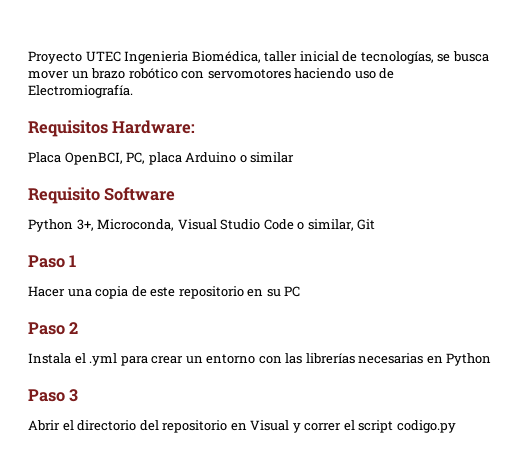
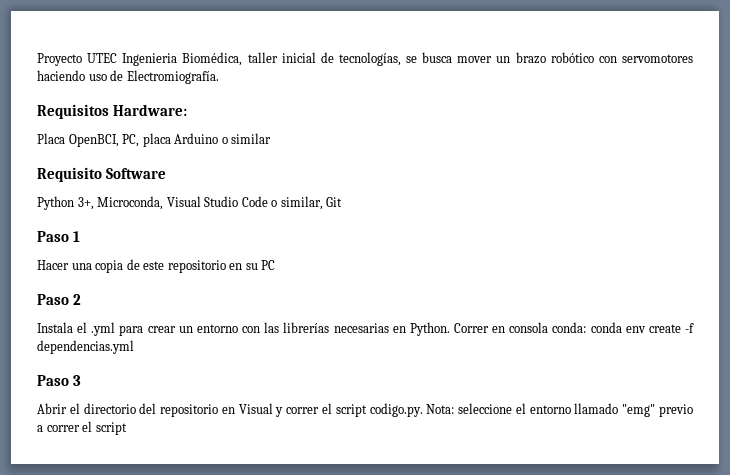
- Instala el .yml para crear un entorno con las librerías necesarias en Python
+ Instala el .yml para crear un entorno con las librerías necesarias en Python. Correr en consola conda: conda env create -f dependencias.yml
- Abrir el directorio del repositorio en Visual y correr el script codigo.py
+ Abrir el directorio del repositorio en Visual y correr el script codigo.py. Nota: seleccione el entorno llamado "emg" previo a correr el script

